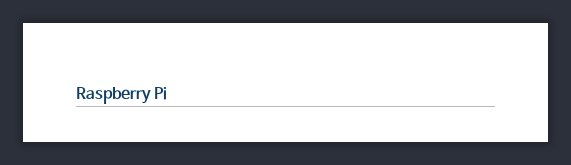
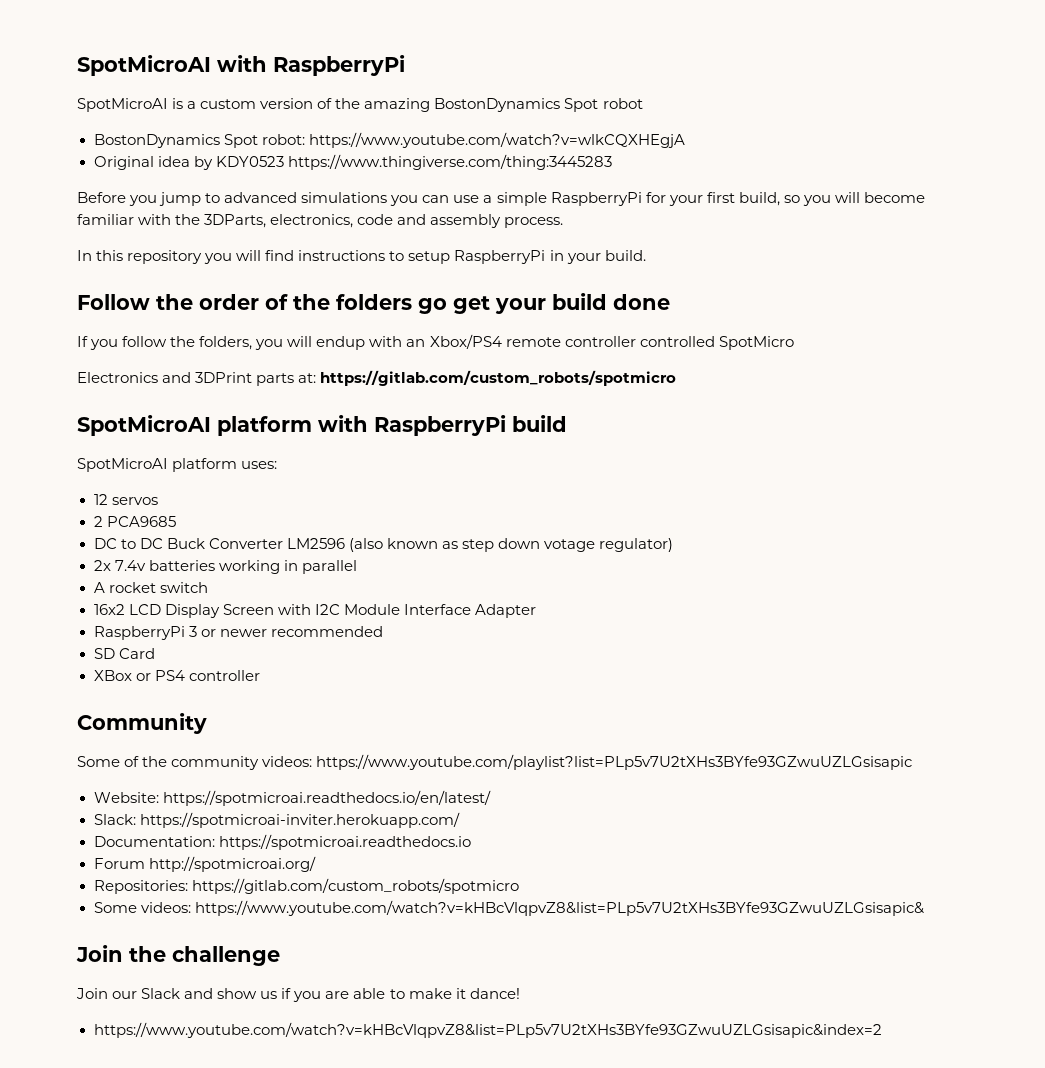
- Raspberry Pi
+ SpotMicroAI with RaspberryPi
+ SpotMicroAI is a custom version of the amazing BostonDynamics Spot robot
+ BostonDynamics Spot robot: https://www.youtube.com/watch?v=wlkCQXHEgjA
+ Original idea by KDY0523 https://www.thingiverse.com/thing:3445283
+ Before you jump to advanced simulations you can use a simple RaspberryPi for your first build, so you will become familiar with the 3DParts, electronics, code and assembly process.
+ In this repository you will find instructions to setup RaspberryPi in your build.
+ Follow the order of the folders go get your build done
+ If you follow the folders, you will endup with an Xbox/PS4 remote controller controlled SpotMicro
+ Electronics and 3DPrint parts at: https://gitlab.com/custom_robots/spotmicro
+ SpotMicroAI platform with RaspberryPi build
+ SpotMicroAI platform uses:
+ 12 servos
+ 2 PCA9685
+ DC to DC Buck Converter LM2596 (also known as step down votage regulator)
+ 2x 7.4v batteries working in parallel
+ A rocket switch
+ 16x2 LCD Display Screen with I2C Module Interface Adapter
+ RaspberryPi 3 or newer recommended
+ SD Card
+ XBox or PS4 controller
+ Community
+ Some of the community videos: https://www.youtube.com/playlist?list=PLp5v7U2tXHs3BYfe93GZwuUZLGsisapic
+ Website: https://spotmicroai.readthedocs.io/en/latest/
+ Slack: https://spotmicroai-inviter.herokuapp.com/
+ Documentation: https://spotmicroai.readthedocs.io
+ Forum http://spotmicroai.org/
+ Repositories: https://gitlab.com/custom_robots/spotmicro
+ Some videos: https://www.youtube.com/watch?v=kHBcVlqpvZ8&list=PLp5v7U2tXHs3BYfe93GZwuUZLGsisapic&
+ Join the challenge
+ Join our Slack and show us if you are able to make it dance!
+ https://www.youtube.com/watch?v=kHBcVlqpvZ8&list=PLp5v7U2tXHs3BYfe93GZwuUZLGsisapic&index=2

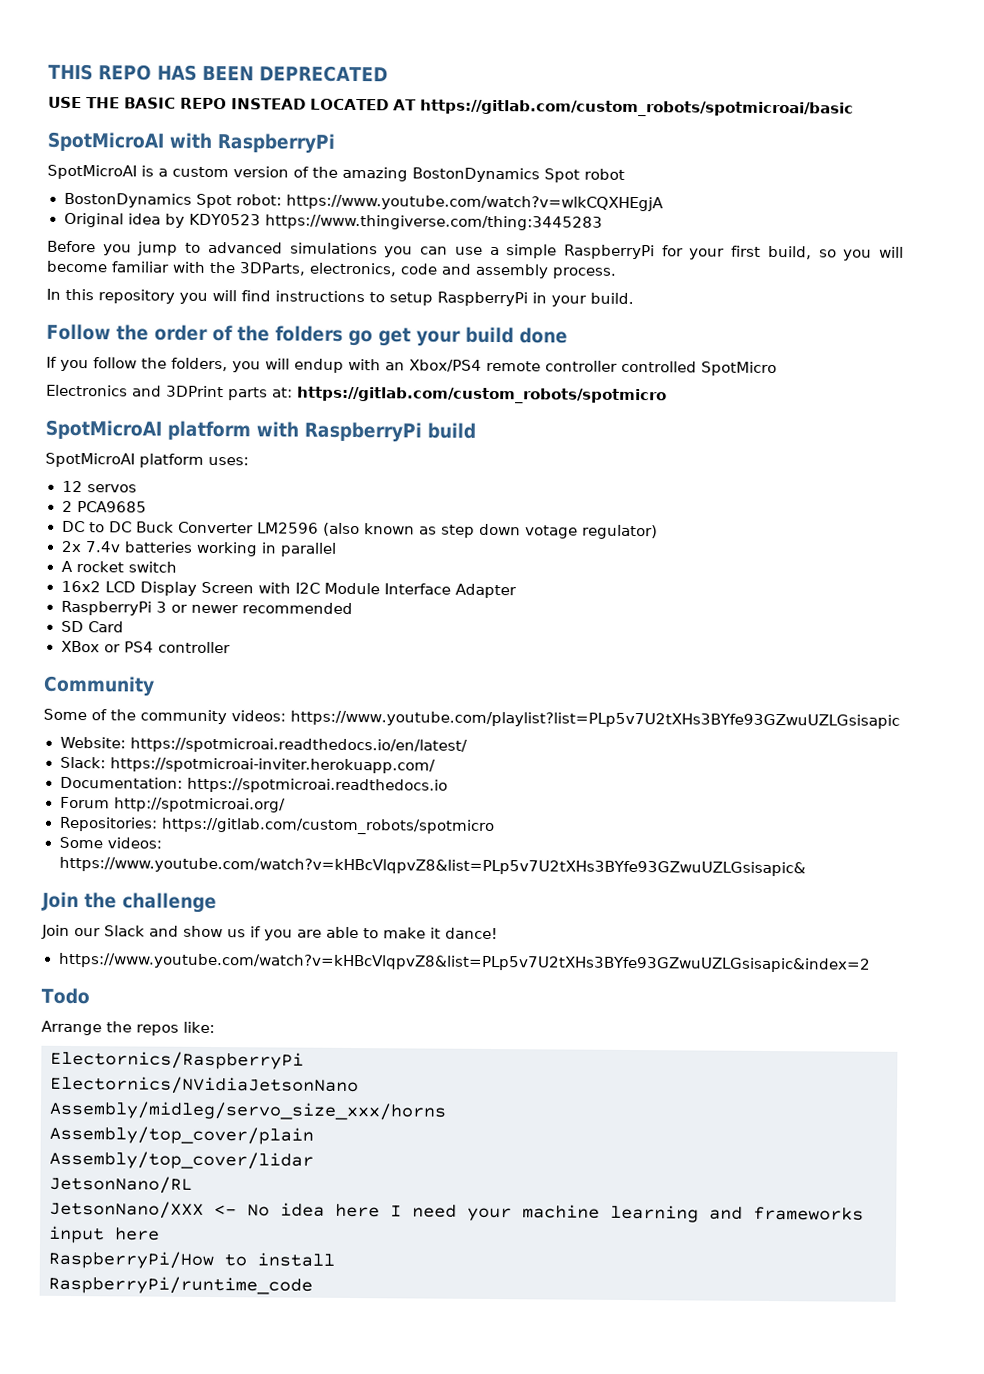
+ THIS REPO HAS BEEN DEPRECATED
+ USE THE BASIC REPO INSTEAD LOCATED AT https://gitlab.com/custom_robots/spotmicroai/basic
+ Todo
+ Arrange the repos like:
+ Electornics/RaspberryPi
+ Electornics/NVidiaJetsonNano
+ Assembly/midleg/servo_size_xxx/horns
+ Assembly/top_cover/plain
+ Assembly/top_cover/lidar
+ JetsonNano/RL
+ JetsonNano/XXX <- No idea here I need your machine learning and frameworks input here
+ RaspberryPi/How to install
+ RaspberryPi/runtime_code

